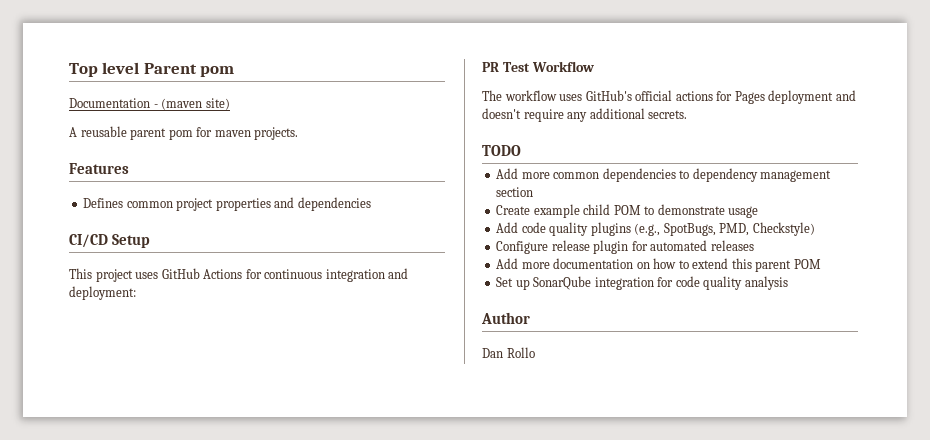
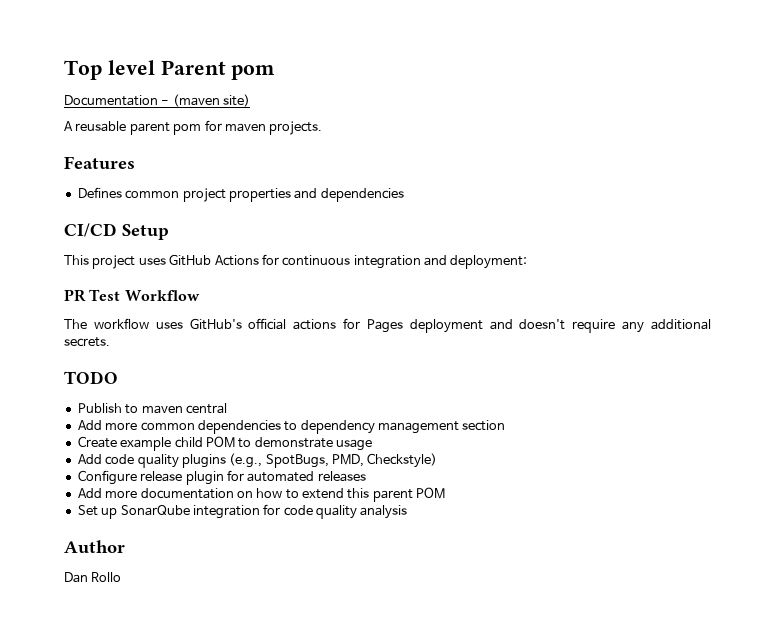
+ Publish to maven central

